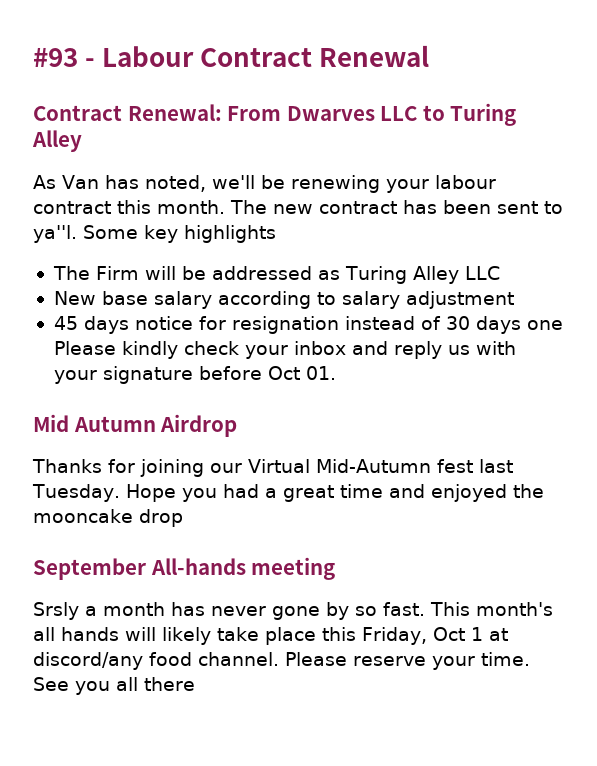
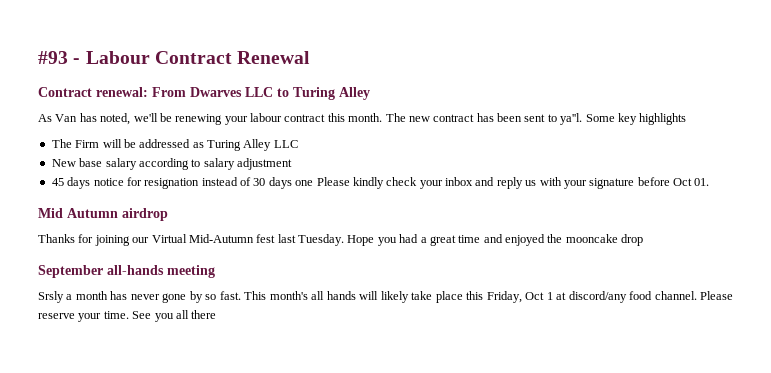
- Contract Renewal: From Dwarves LLC to Turing Alley
+ Contract renewal: From Dwarves LLC to Turing Alley
- Mid Autumn Airdrop
+ Mid Autumn airdrop
- September All-hands meeting
+ September all-hands meeting

